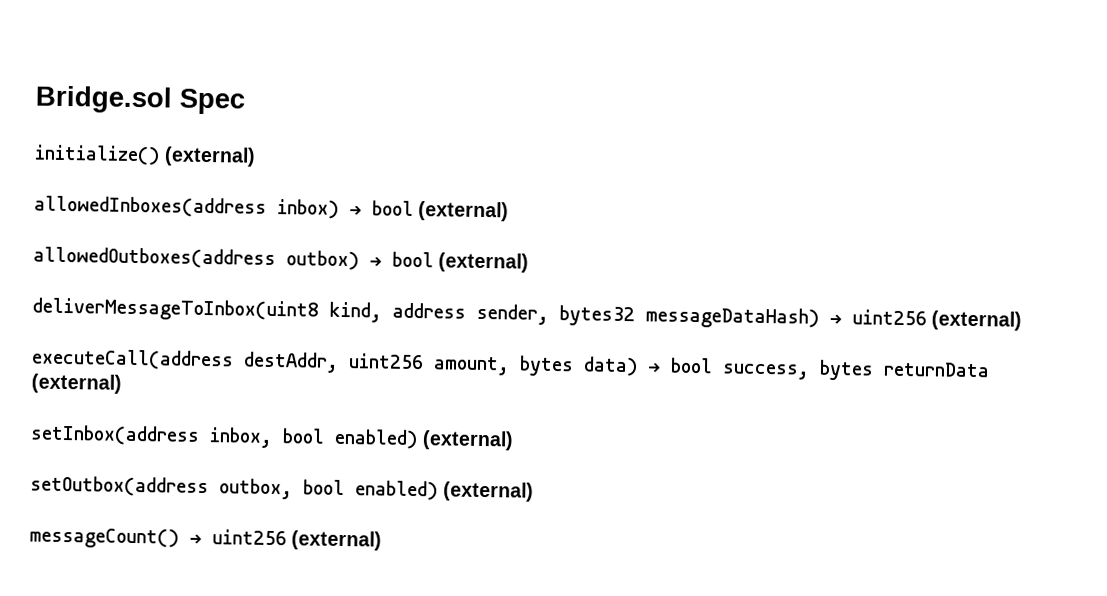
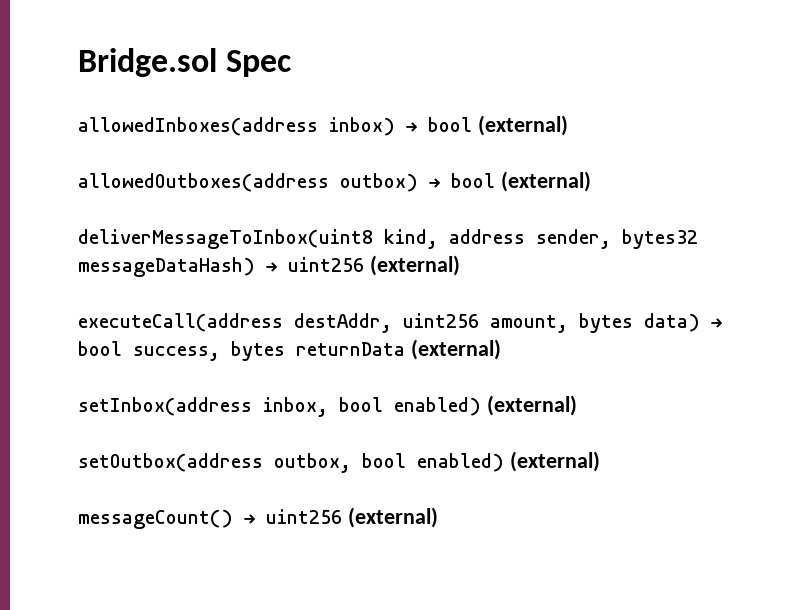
- initialize() (external)

